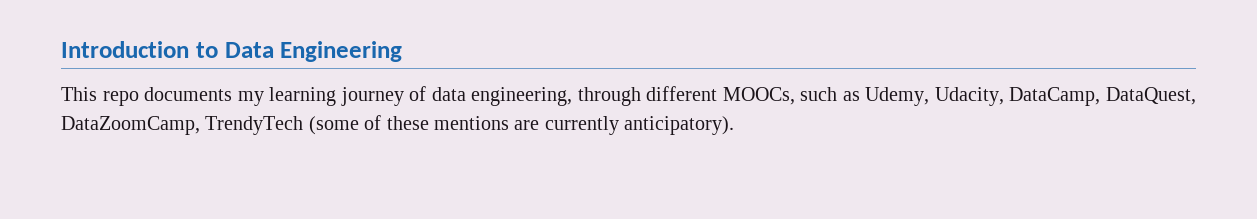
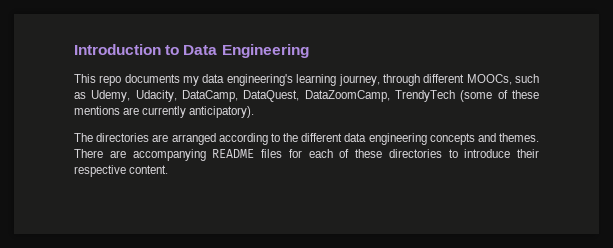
- This repo documents my learning journey of data engineering, through different MOOCs, such as Udemy, Udacity, DataCamp, DataQuest, DataZoomCamp, TrendyTech (some of these mentions are currently anticipatory).
+ This repo documents my data engineering's learning journey, through different MOOCs, such as Udemy, Udacity, DataCamp, DataQuest, DataZoomCamp, TrendyTech (some of these mentions are currently anticipatory).
+ The directories are arranged according to the different data engineering concepts and themes. There are accompanying README files for each of these directories to introduce their respective content.

